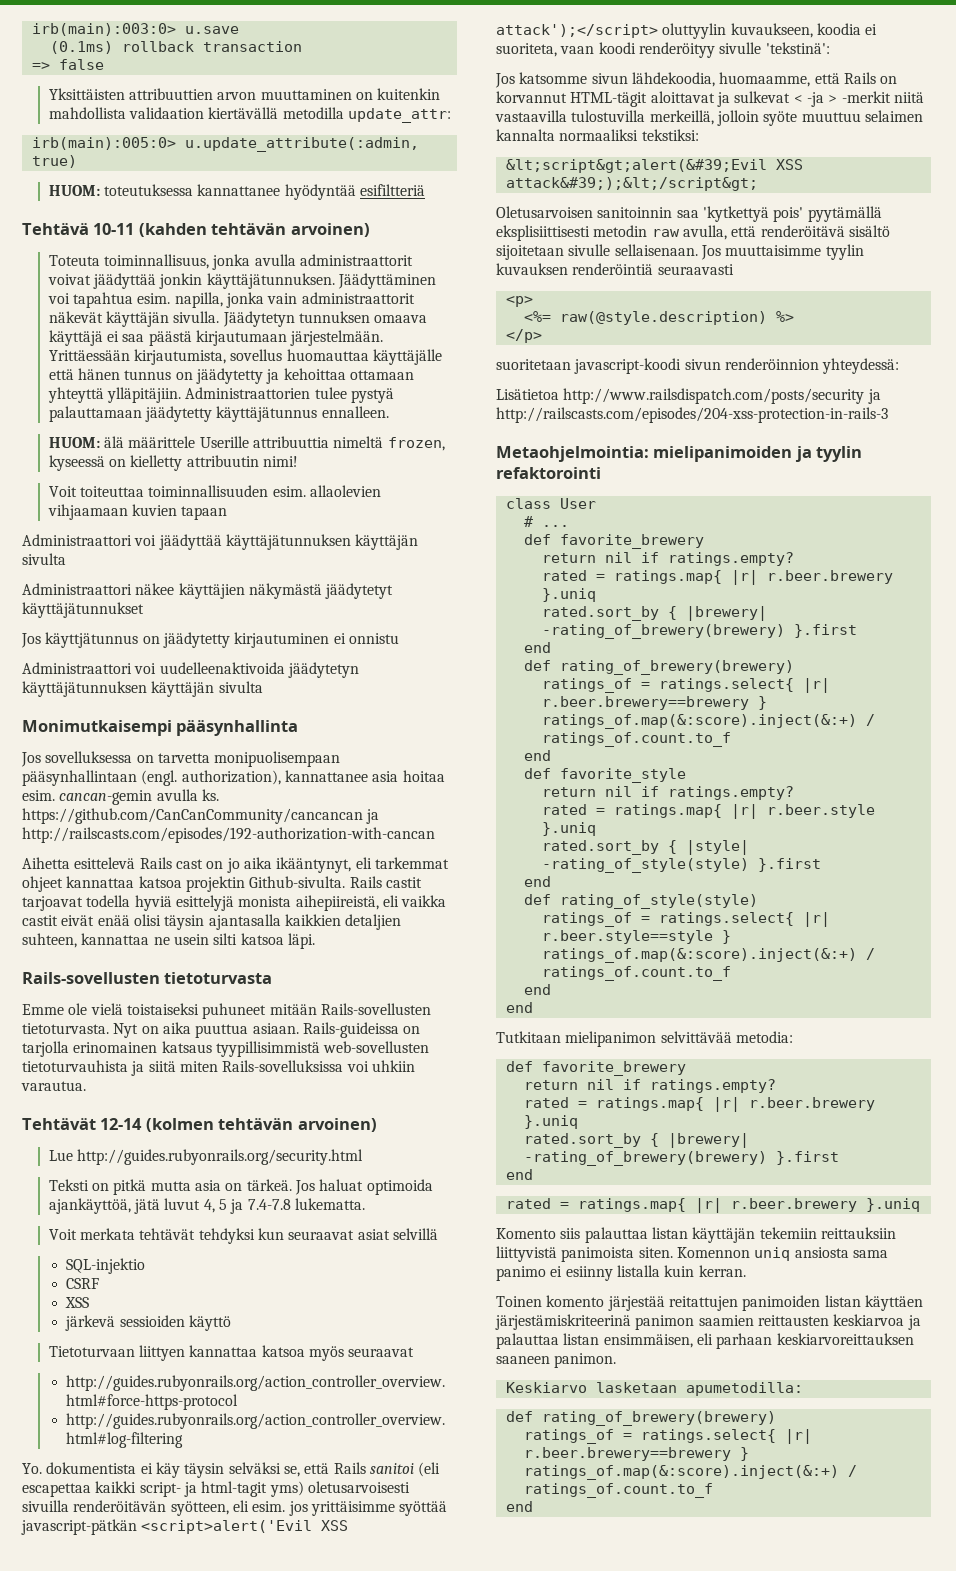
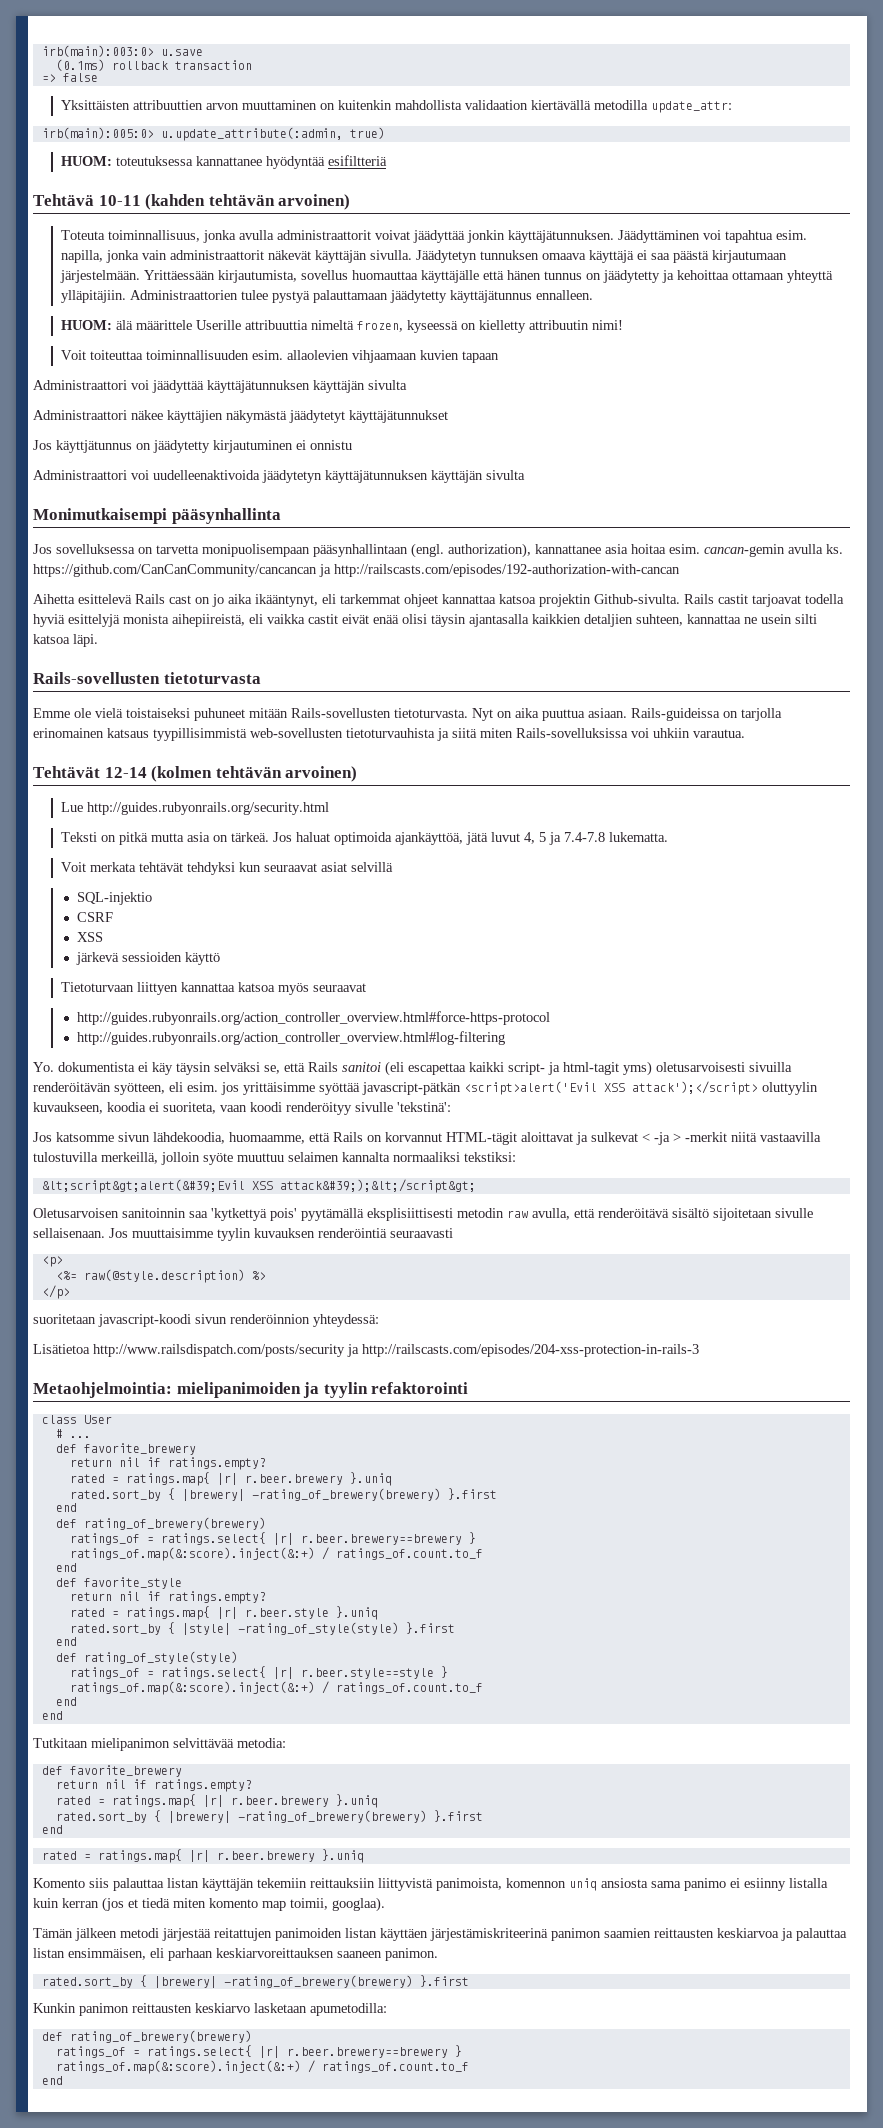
- Komento siis palauttaa listan käyttäjän tekemiin reittauksiin liittyvistä panimoista siten. Komennon uniq ansiosta sama panimo ei esiinny listalla kuin kerran.
- Toinen komento järjestää reitattujen panimoiden listan käyttäen järjestämiskriteerinä panimon saamien reittausten keskiarvoa ja palauttaa listan ensimmäisen, eli parhaan keskiarvoreittauksen saaneen panimon.
- Keskiarvo lasketaan apumetodilla:
+ Komento siis palauttaa listan käyttäjän tekemiin reittauksiin liittyvistä panimoista, komennon uniq ansiosta sama panimo ei esiinny listalla kuin kerran (jos et tiedä miten komento map toimii, googlaa).
+ Tämän jälkeen metodi järjestää reitattujen panimoiden listan käyttäen järjestämiskriteerinä panimon saamien reittausten keskiarvoa ja palauttaa listan ensimmäisen, eli parhaan keskiarvoreittauksen saaneen panimon.
+ rated.sort_by { |brewery| -rating_of_brewery(brewery) }.first
+ Kunkin panimon reittausten keskiarvo lasketaan apumetodilla:

